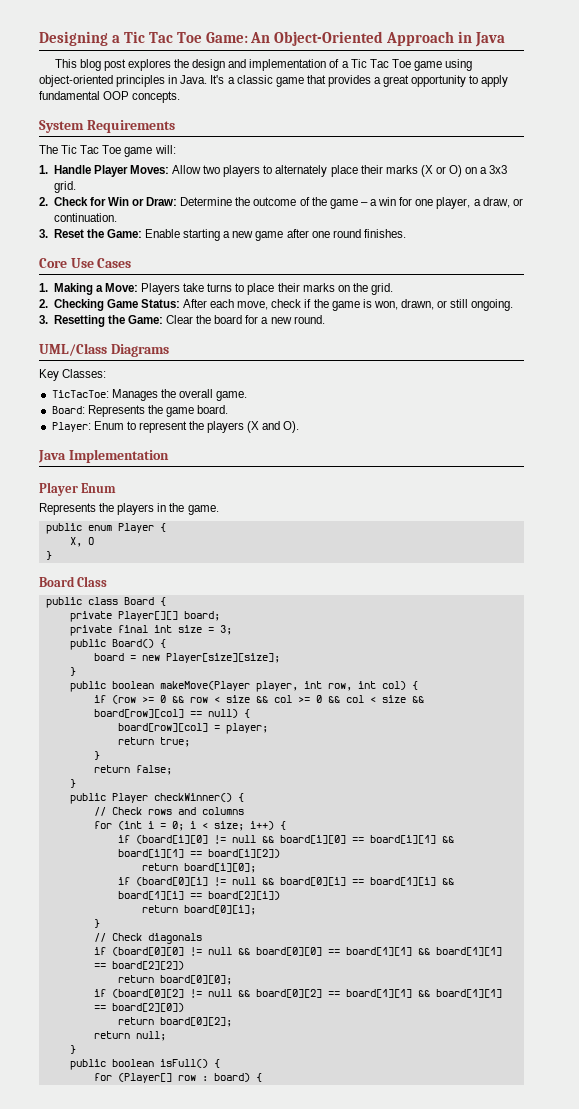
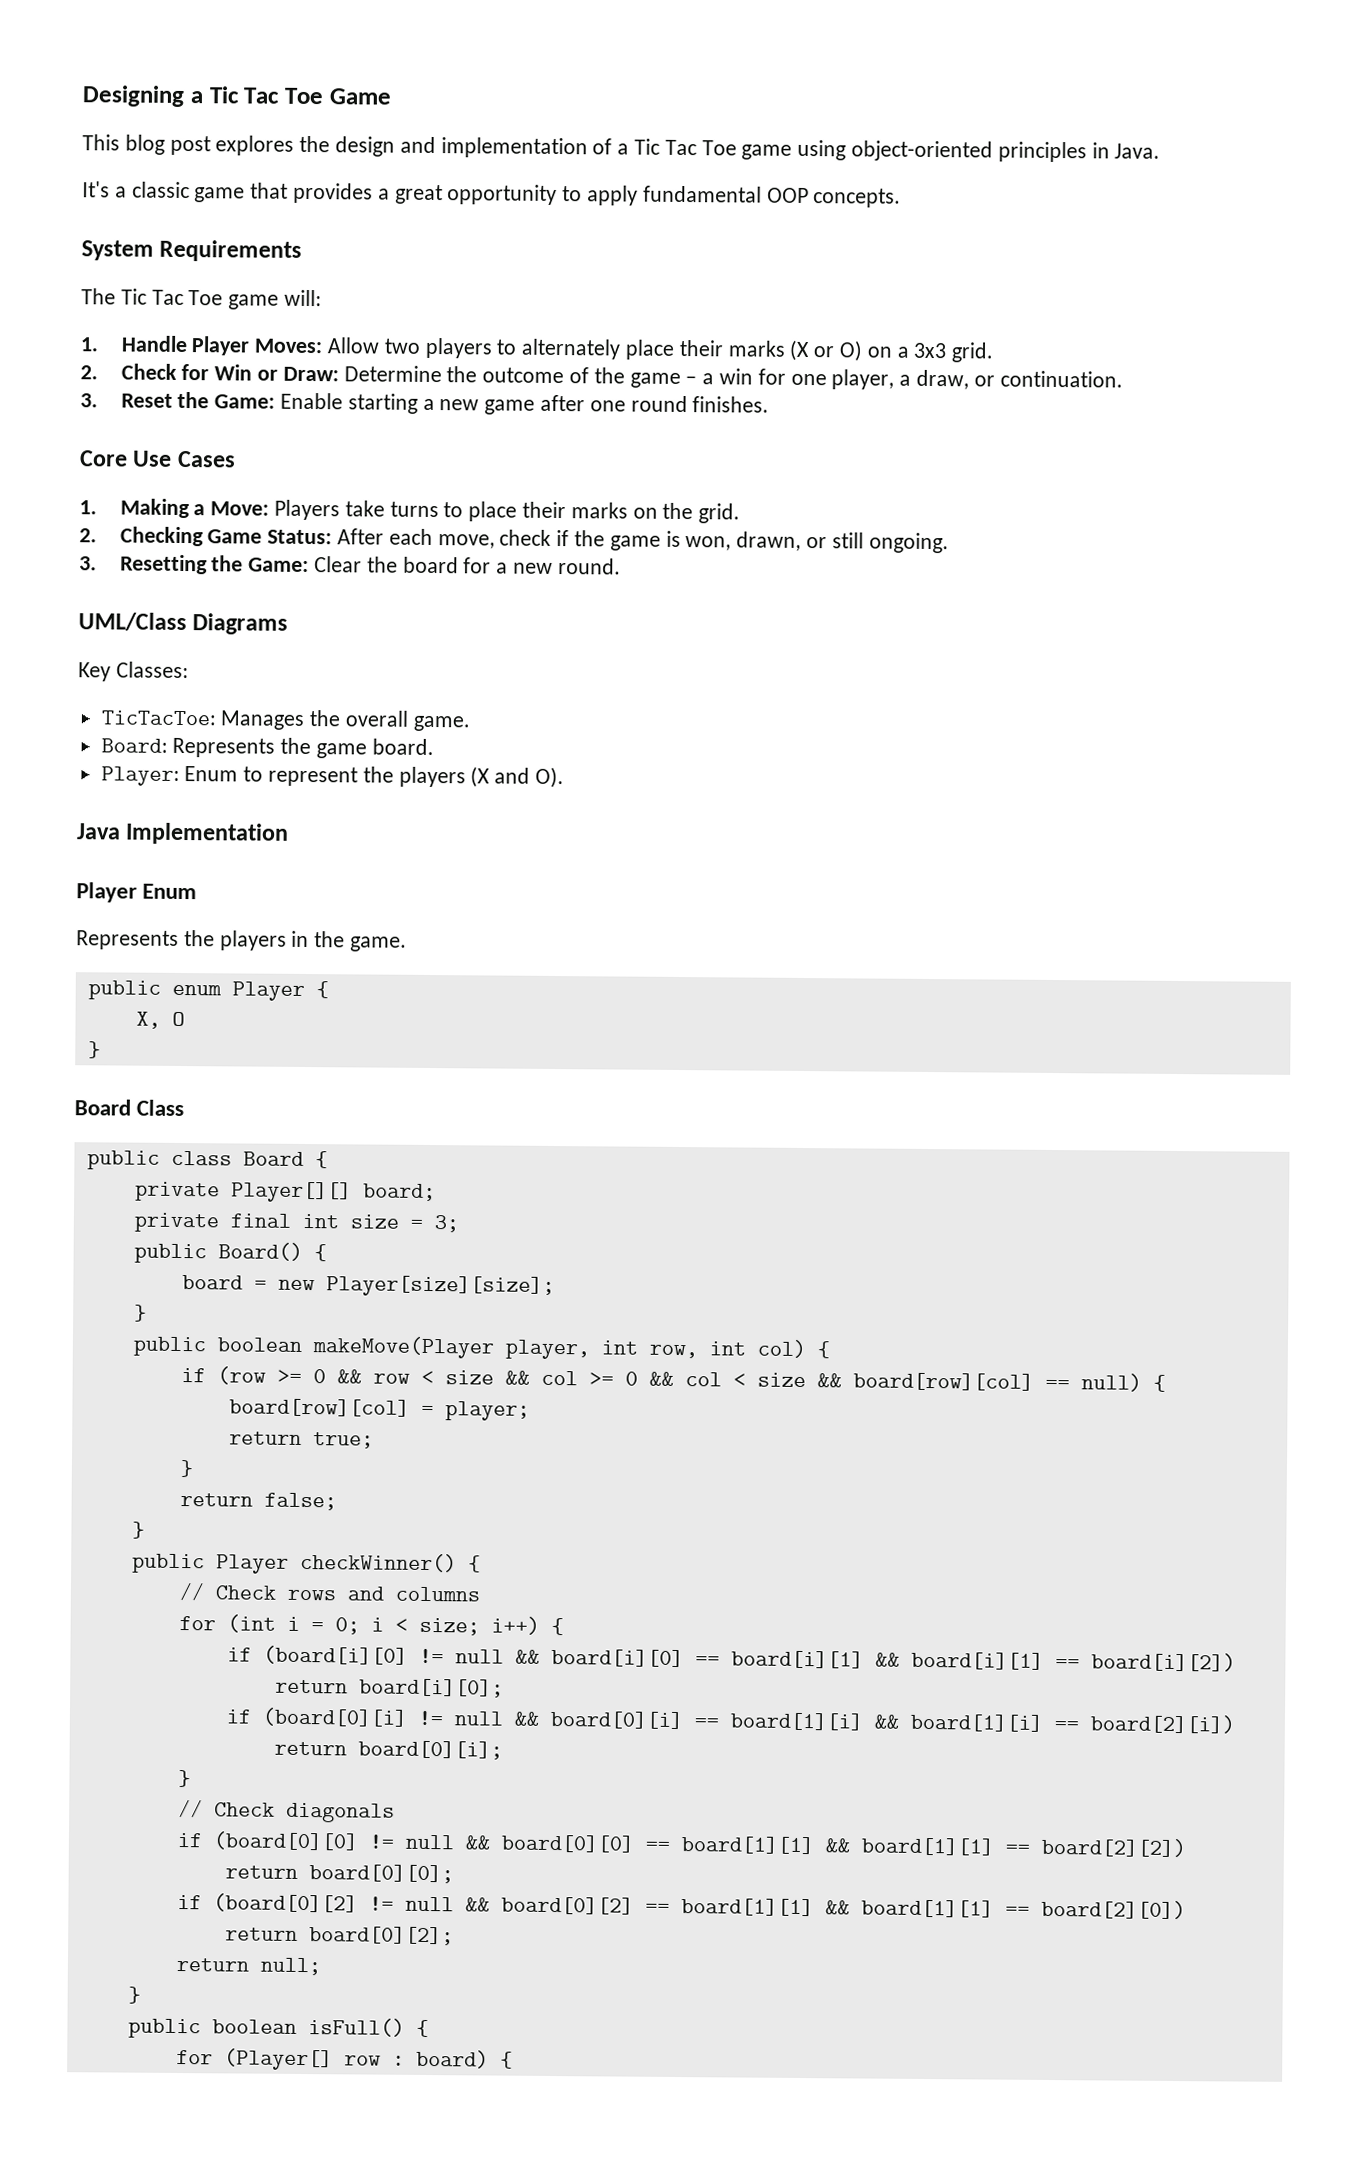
- Designing a Tic Tac Toe Game: An Object-Oriented Approach in Java
+ Designing a Tic Tac Toe Game
- This blog post explores the design and implementation of a Tic Tac Toe game using object-oriented principles in Java. It's a classic game that provides a great opportunity to apply fundamental OOP concepts.
+ This blog post explores the design and implementation of a Tic Tac Toe game using object-oriented principles in Java.
+ It's a classic game that provides a great opportunity to apply fundamental OOP concepts.

